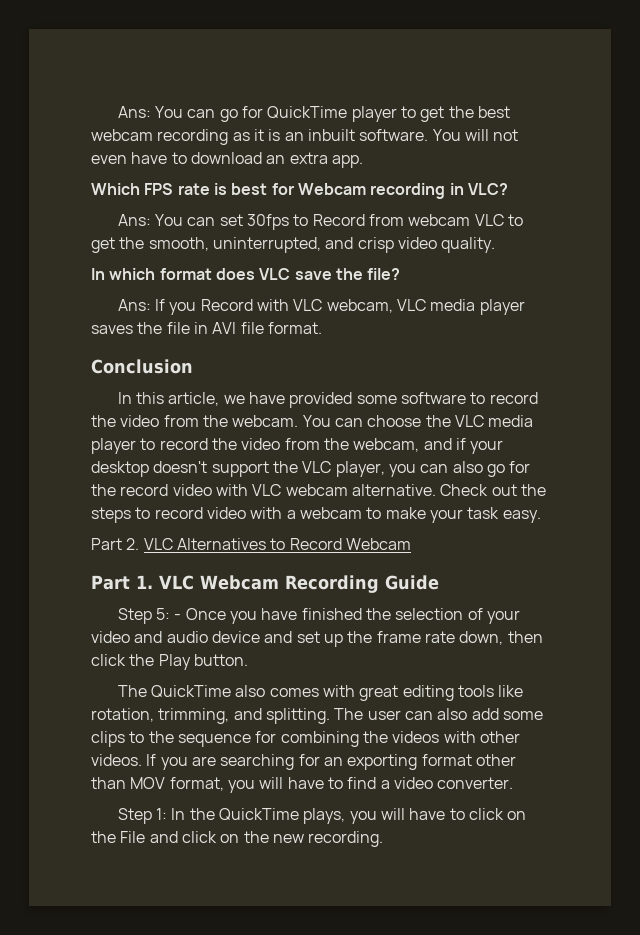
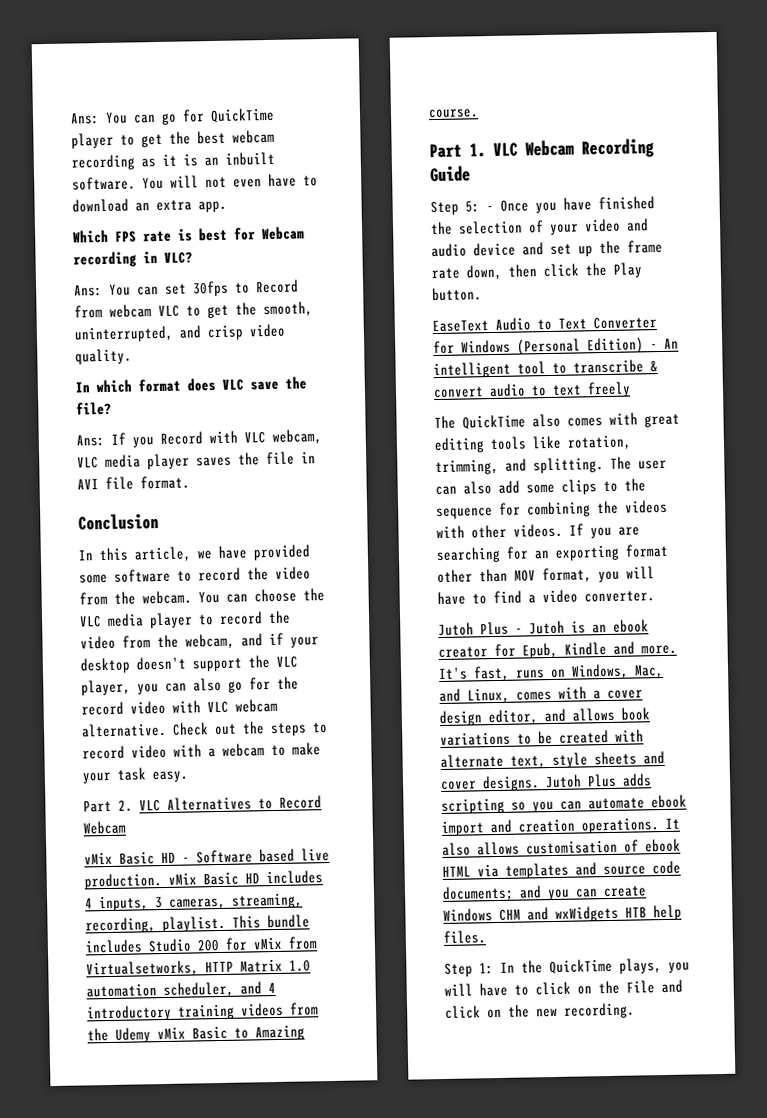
+ vMix Basic HD - Software based live production. vMix Basic HD includes 4 inputs, 3 cameras, streaming, recording, playlist. This bundle includes Studio 200 for vMix from Virtualsetworks, HTTP Matrix 1.0 automation scheduler, and 4 introductory training videos from the Udemy vMix Basic to Amazing course.
+ EaseText Audio to Text Converter for Windows (Personal Edition) - An intelligent tool to transcribe & convert audio to text freely
+ Jutoh Plus - Jutoh is an ebook creator for Epub, Kindle and more. It's fast, runs on Windows, Mac, and Linux, comes with a cover design editor, and allows book variations to be created with alternate text, style sheets and cover designs. Jutoh Plus adds scripting so you can automate ebook import and creation operations. It also allows customisation of ebook HTML via templates and source code documents; and you can create Windows CHM and wxWidgets HTB help files.

